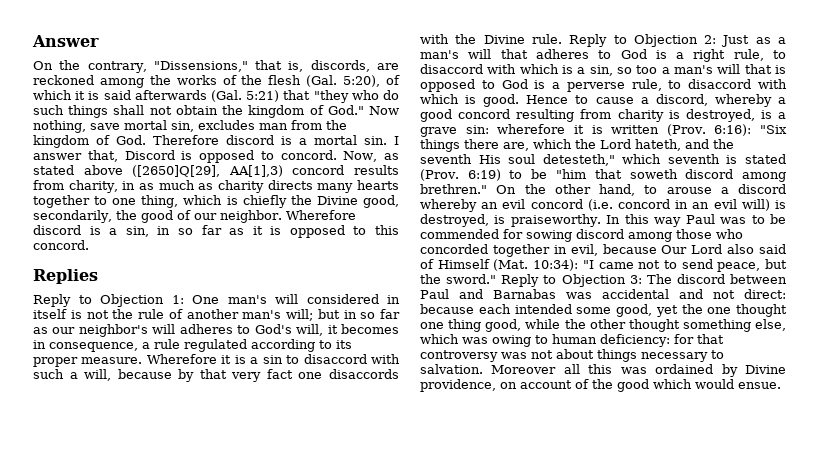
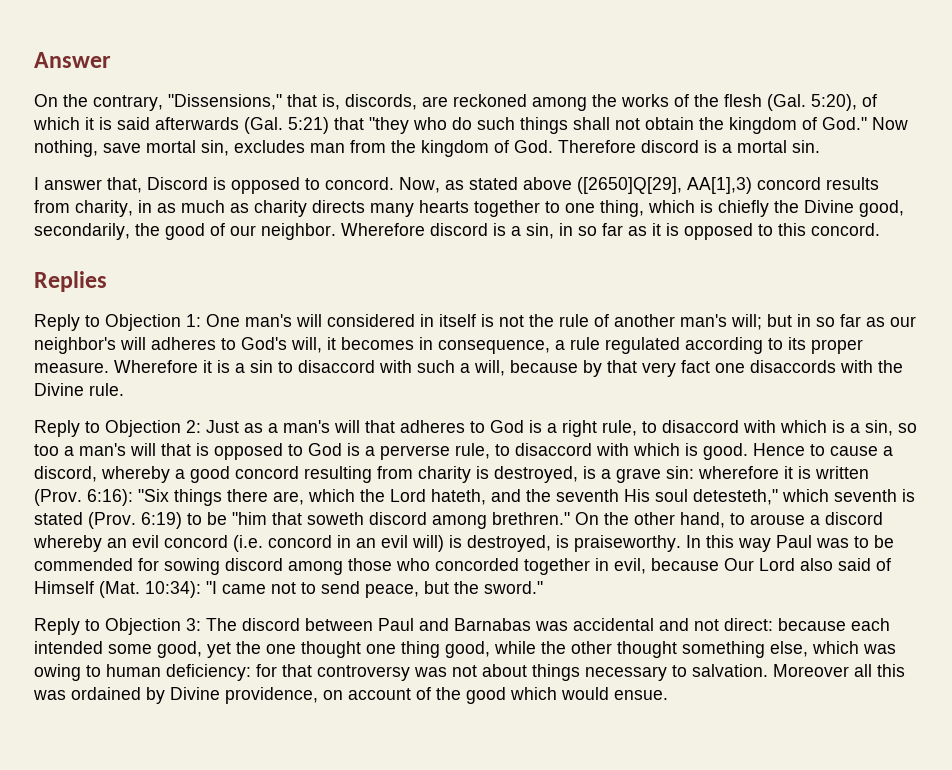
- On the contrary, "Dissensions," that is, discords, are reckoned among the works of the flesh (Gal. 5:20), of which it is said afterwards (Gal. 5:21) that "they who do such things shall not obtain the kingdom of God." Now nothing, save mortal sin, excludes man from the kingdom of God. Therefore discord is a mortal sin. I answer that, Discord is opposed to concord.
+ On the contrary, "Dissensions," that is, discords, are reckoned among the works of the flesh (Gal. 5:20), of which it is said afterwards (Gal. 5:21) that "they who do such things shall not obtain the kingdom of God." Now nothing, save mortal sin, excludes man from the kingdom of God. Therefore discord is a mortal sin.
+ I answer that, Discord is opposed to concord.
- Wherefore it is a sin to disaccord with such a will, because by that very fact one disaccords with the Divine rule. Reply to Objection 2:
+ Wherefore it is a sin to disaccord with such a will, because by that very fact one disaccords with the Divine rule.
+ Reply to Objection 2:
- "I came not to send peace, but the sword." Reply to Objection 3:
+ "I came not to send peace, but the sword."
+ Reply to Objection 3:

